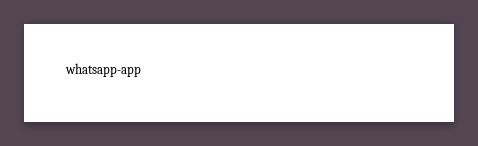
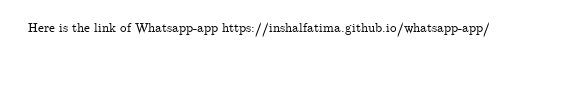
- whatsapp-app
+ Here is the link of Whatsapp-app https://inshalfatima.github.io/whatsapp-app/

